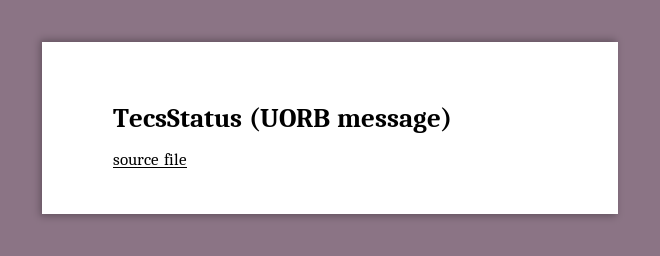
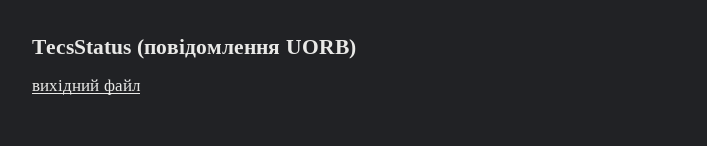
- TecsStatus (UORB message)
- source file
+ TecsStatus (повідомлення UORB)
+ вихідний файл

